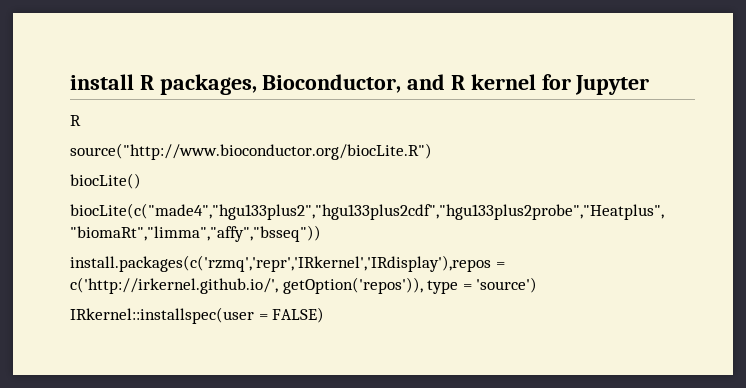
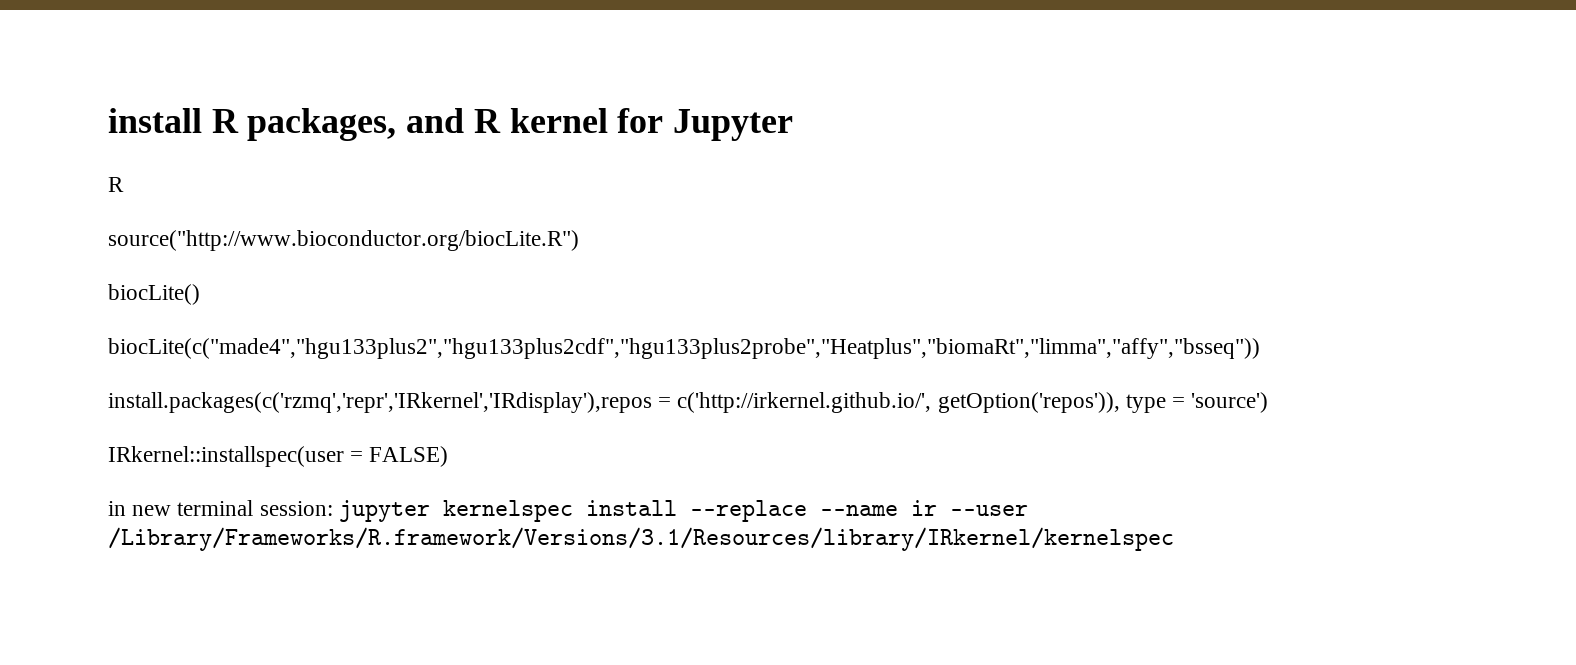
- install R packages, Bioconductor, and R kernel for Jupyter
+ install R packages, and R kernel for Jupyter
+ in new terminal session: jupyter kernelspec install --replace --name ir --user /Library/Frameworks/R.framework/Versions/3.1/Resources/library/IRkernel/kernelspec

